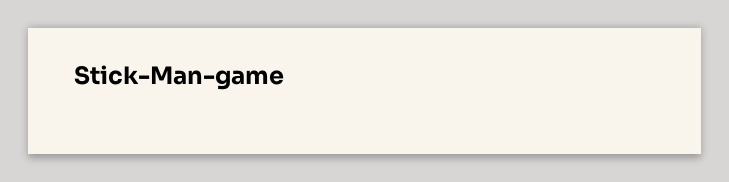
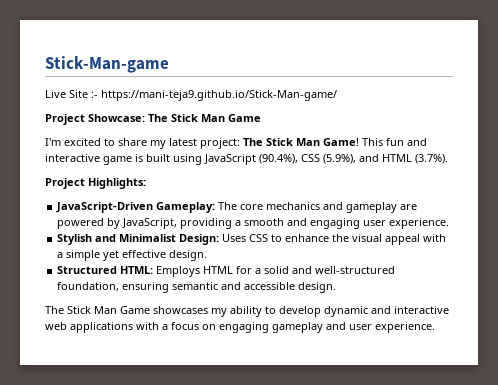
+ Live Site :- https://mani-teja9.github.io/Stick-Man-game/
+ Project Showcase: The Stick Man Game
+ I'm excited to share my latest project: The Stick Man Game! This fun and interactive game is built using JavaScript (90.4%), CSS (5.9%), and HTML (3.7%).
+ Project Highlights:
+ JavaScript-Driven Gameplay: The core mechanics and gameplay are powered by JavaScript, providing a smooth and engaging user experience.
+ Stylish and Minimalist Design: Uses CSS to enhance the visual appeal with a simple yet effective design.
+ Structured HTML: Employs HTML for a solid and well-structured foundation, ensuring semantic and accessible design.
+ The Stick Man Game showcases my ability to develop dynamic and interactive web applications with a focus on engaging gameplay and user experience.

